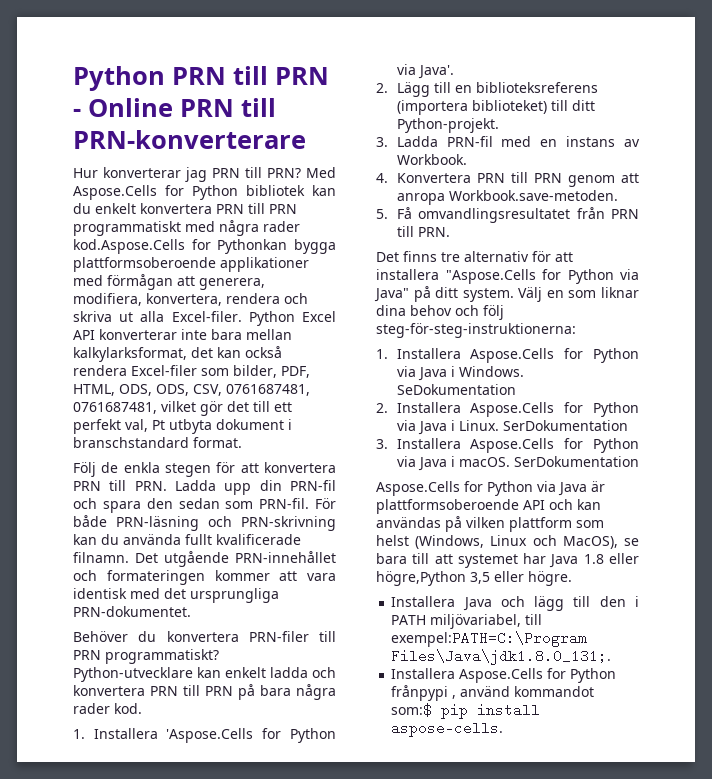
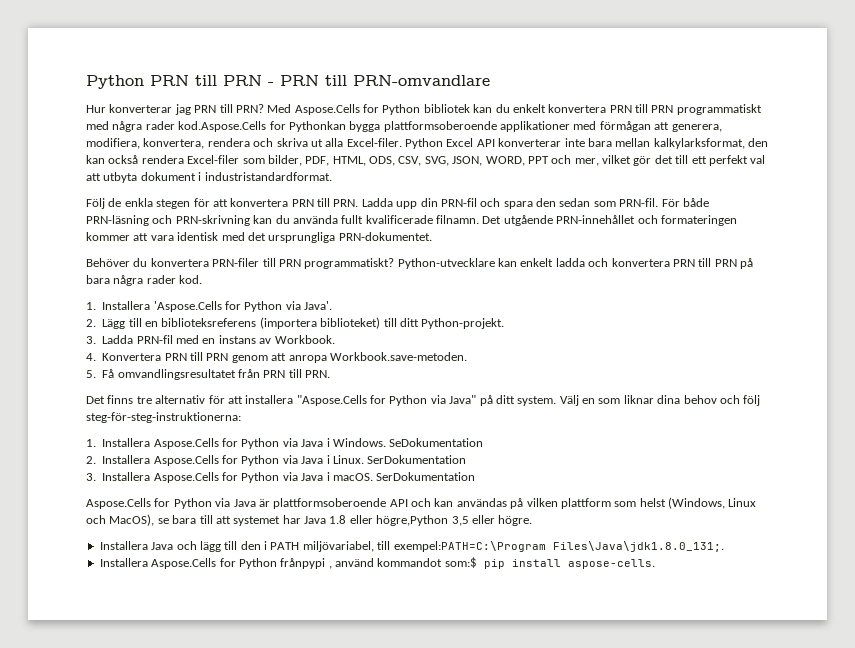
- Python PRN till PRN - Online PRN till PRN-konverterare
+ Python PRN till PRN - PRN till PRN-omvandlare
- Python Excel API konverterar inte bara mellan kalkylarksformat, det kan också rendera Excel-filer som bilder, PDF, HTML, ODS, ODS, CSV, 0761687481, 0761687481, vilket gör det till ett perfekt val, Pt utbyta dokument i branschstandard format.
+ Python Excel API konverterar inte bara mellan kalkylarksformat, den kan också rendera Excel-filer som bilder, PDF, HTML, ODS, CSV, SVG, JSON, WORD, PPT och mer, vilket gör det till ett perfekt val att utbyta dokument i industristandardformat.

